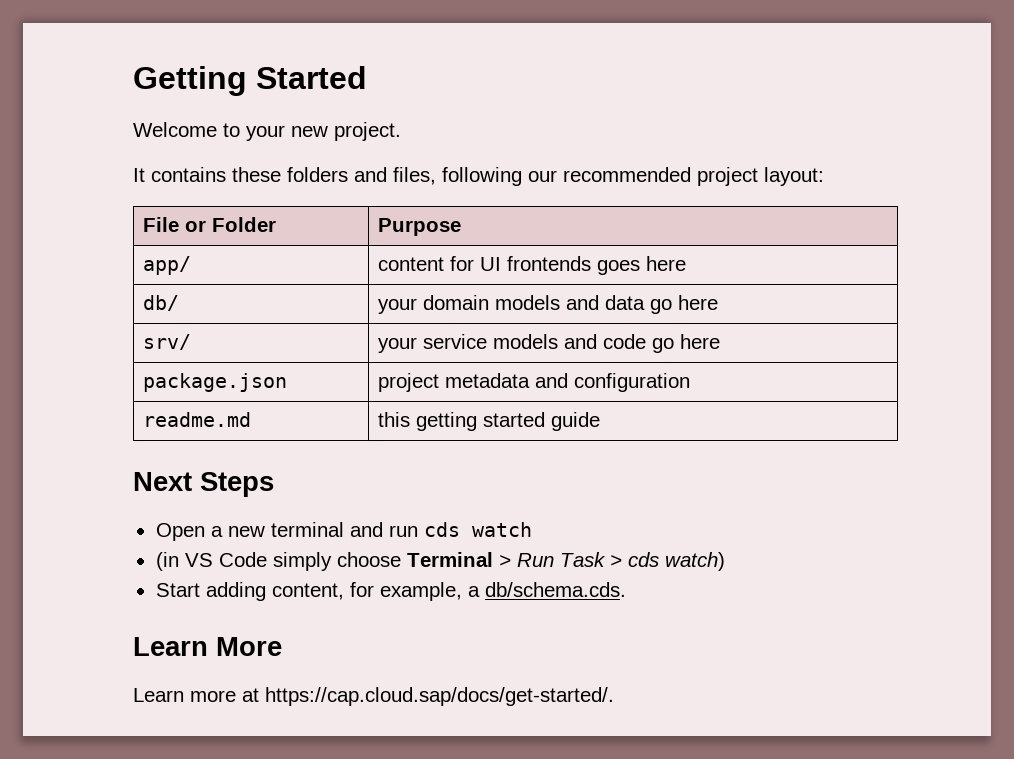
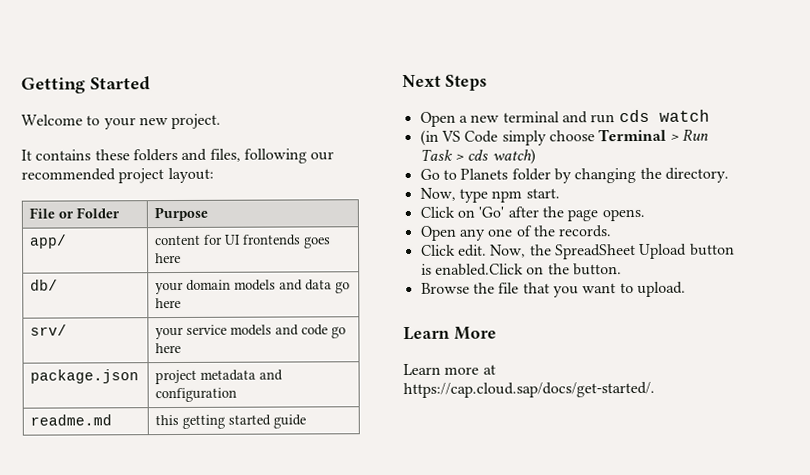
- Start adding content, for example, a db/schema.cds.
+ Go to Planets folder by changing the directory.
+ Now, type npm start.
+ Click on 'Go' after the page opens.
+ Open any one of the records.
+ Click edit. Now, the SpreadSheet Upload button is enabled.Click on the button.
+ Browse the file that you want to upload.

